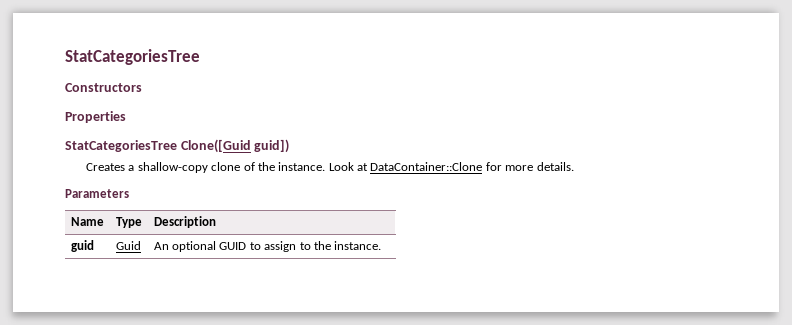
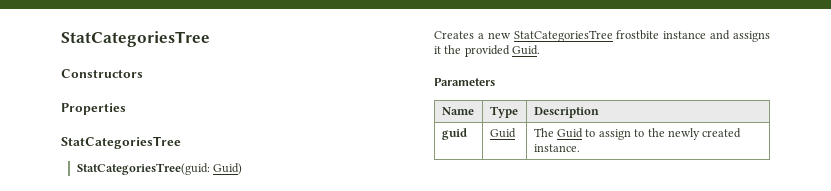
  Properties
- StatCategoriesTree Clone([Guid guid])
+ StatCategoriesTree
+ StatCategoriesTree(guid: Guid)
- Creates a shallow-copy clone of the instance. Look at DataContainer::Clone for more details.
+ Creates a new StatCategoriesTree frostbite instance and assigns it the provided Guid.
- guid | Guid | An optional GUID to assign to the instance.
+ guid | Guid | The Guid to assign to the newly created instance.

